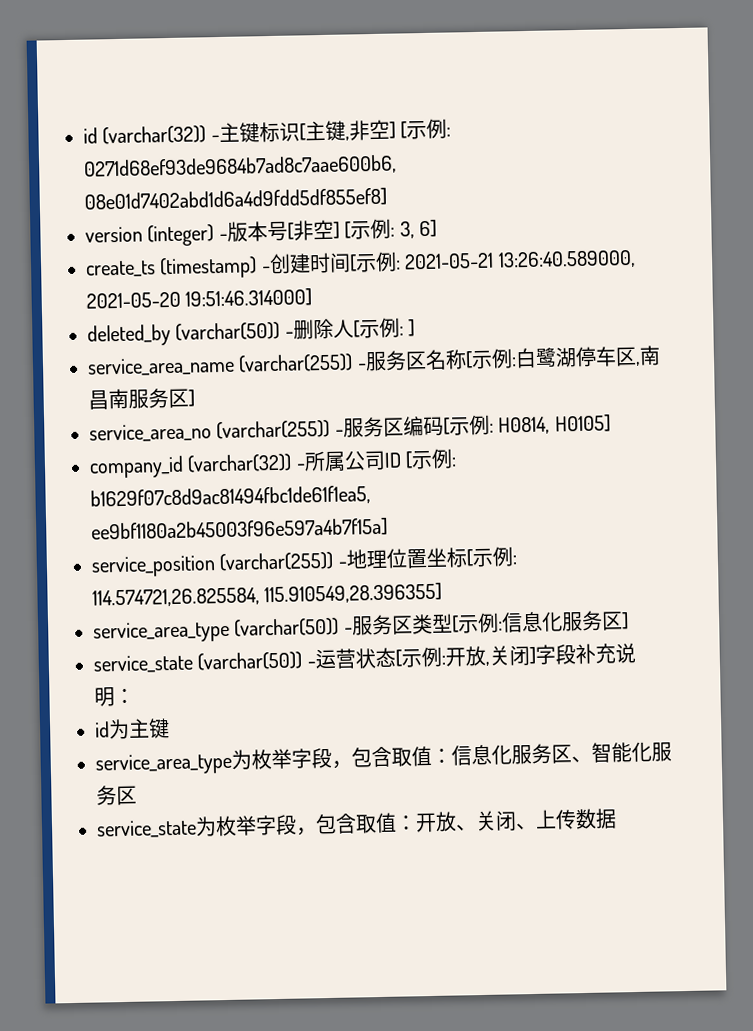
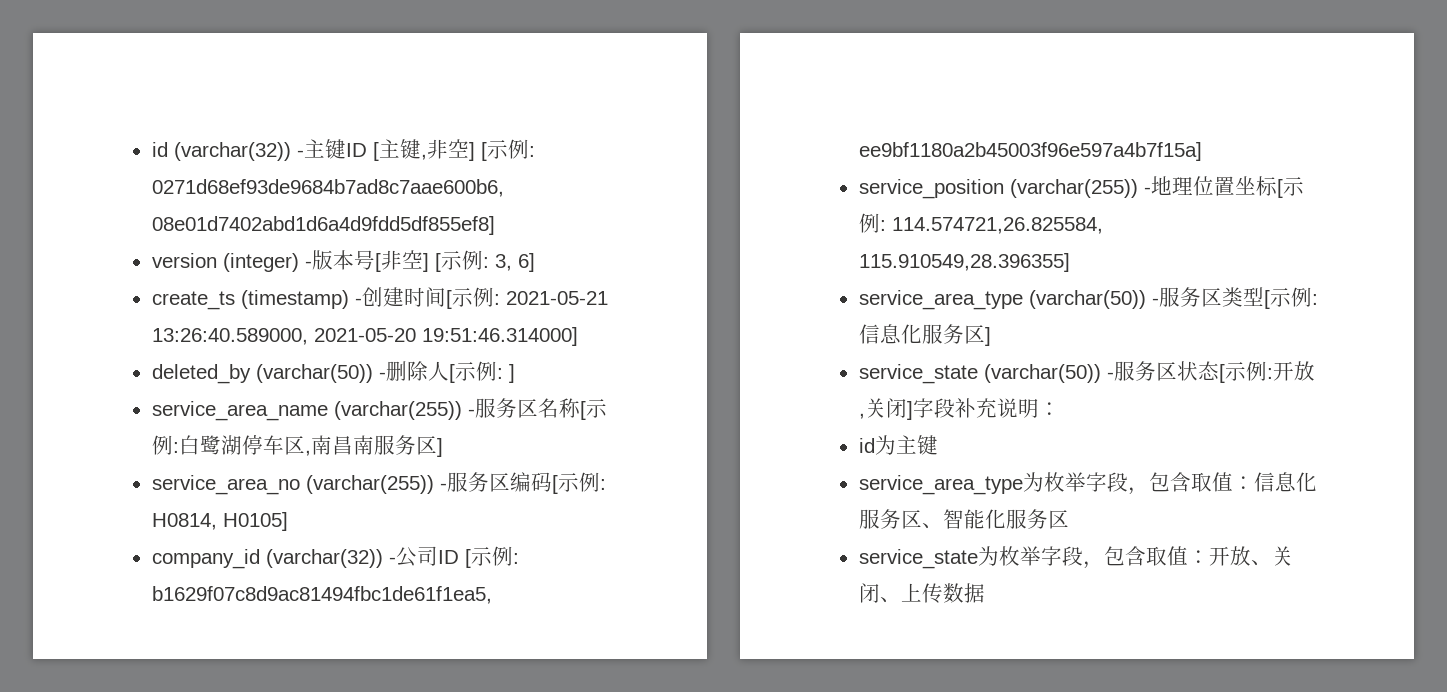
- id (varchar(32)) -主键标识[主键,非空] [示例: 0271d68ef93de9684b7ad8c7aae600b6, 08e01d7402abd1d6a4d9fdd5df855ef8]
+ id (varchar(32)) -主键ID [主键,非空] [示例: 0271d68ef93de9684b7ad8c7aae600b6, 08e01d7402abd1d6a4d9fdd5df855ef8]
- company_id (varchar(32)) -所属公司ID [示例: b1629f07c8d9ac81494fbc1de61f1ea5, ee9bf1180a2b45003f96e597a4b7f15a]
+ company_id (varchar(32)) -公司ID [示例: b1629f07c8d9ac81494fbc1de61f1ea5, ee9bf1180a2b45003f96e597a4b7f15a]
- service_state (varchar(50)) -运营状态[示例:开放,关闭]字段补充说明：
+ service_state (varchar(50)) -服务区状态[示例:开放,关闭]字段补充说明：

